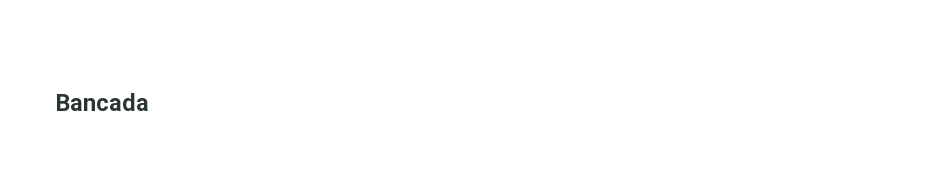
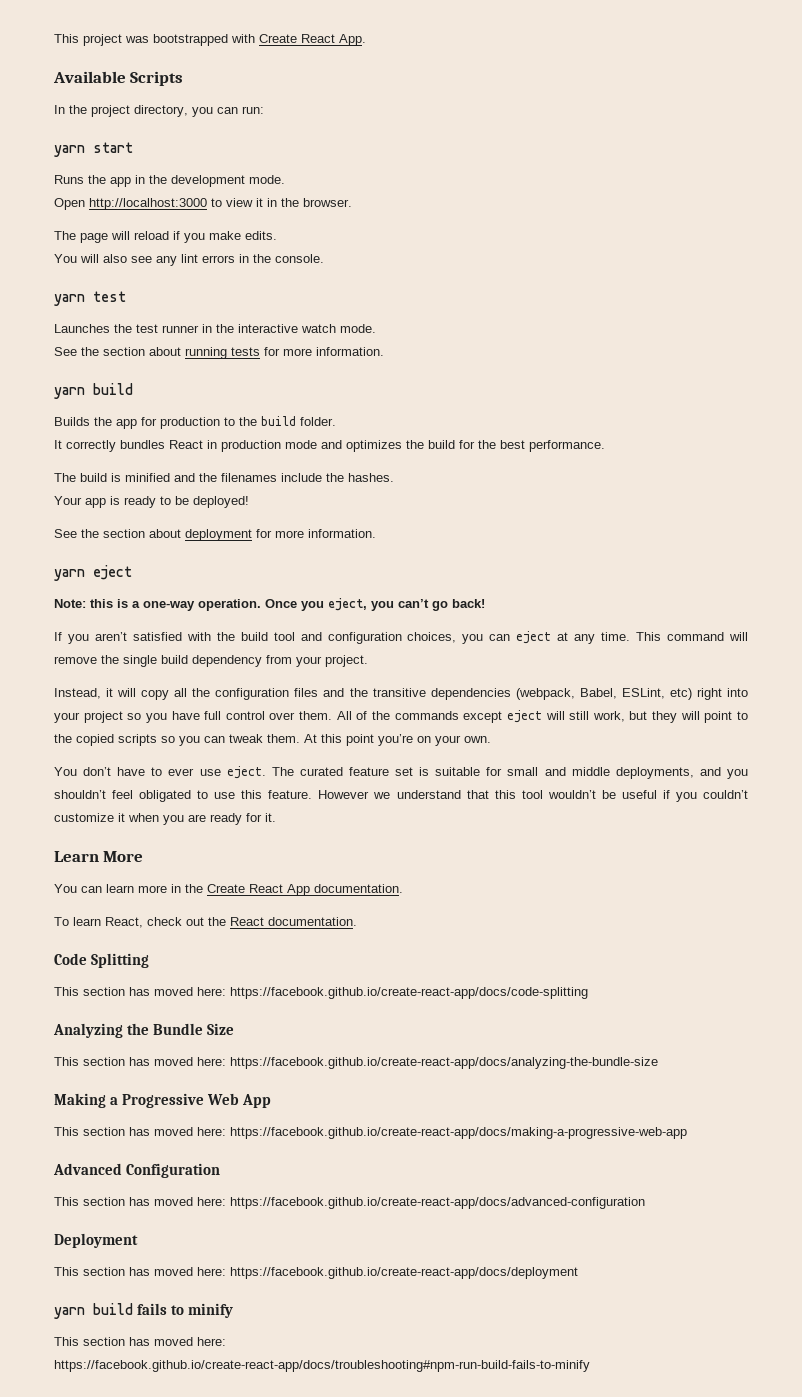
- Bancada
+ This project was bootstrapped with Create React App.
+ Available Scripts
+ In the project directory, you can run:
+ yarn start
+ Runs the app in the development mode.
+ Open http://localhost:3000 to view it in the browser.
+ The page will reload if you make edits.
+ You will also see any lint errors in the console.
+ yarn test
+ Launches the test runner in the interactive watch mode.
+ See the section about running tests for more information.
+ yarn build
+ Builds the app for production to the build folder.
+ It correctly bundles React in production mode and optimizes the build for the best performance.
+ The build is minified and the filenames include the hashes.
+ Your app is ready to be deployed!
+ See the section about deployment for more information.
+ yarn eject
+ Note: this is a one-way operation. Once you eject, you can’t go back!
+ If you aren’t satisfied with the build tool and configuration choices, you can eject at any time. This command will remove the single build dependency from your project.
+ Instead, it will copy all the configuration files and the transitive dependencies (webpack, Babel, ESLint, etc) right into your project so you have full control over them. All of the commands except eject will still work, but they will point to the copied scripts so you can tweak them. At this point you’re on your own.
+ You don’t have to ever use eject. The curated feature set is suitable for small and middle deployments, and you shouldn’t feel obligated to use this feature. However we understand that this tool wouldn’t be useful if you couldn’t customize it when you are ready for it.
+ Learn More
+ You can learn more in the Create React App documentation.
+ To learn React, check out the React documentation.
+ Code Splitting
+ This section has moved here: https://facebook.github.io/create-react-app/docs/code-splitting
+ Analyzing the Bundle Size
+ This section has moved here: https://facebook.github.io/create-react-app/docs/analyzing-the-bundle-size
+ Making a Progressive Web App
+ This section has moved here: https://facebook.github.io/create-react-app/docs/making-a-progressive-web-app
+ Advanced Configuration
+ This section has moved here: https://facebook.github.io/create-react-app/docs/advanced-configuration
+ Deployment
+ This section has moved here: https://facebook.github.io/create-react-app/docs/deployment
+ yarn build fails to minify
+ This section has moved here: https://facebook.github.io/create-react-app/docs/troubleshooting#npm-run-build-fails-to-minify

